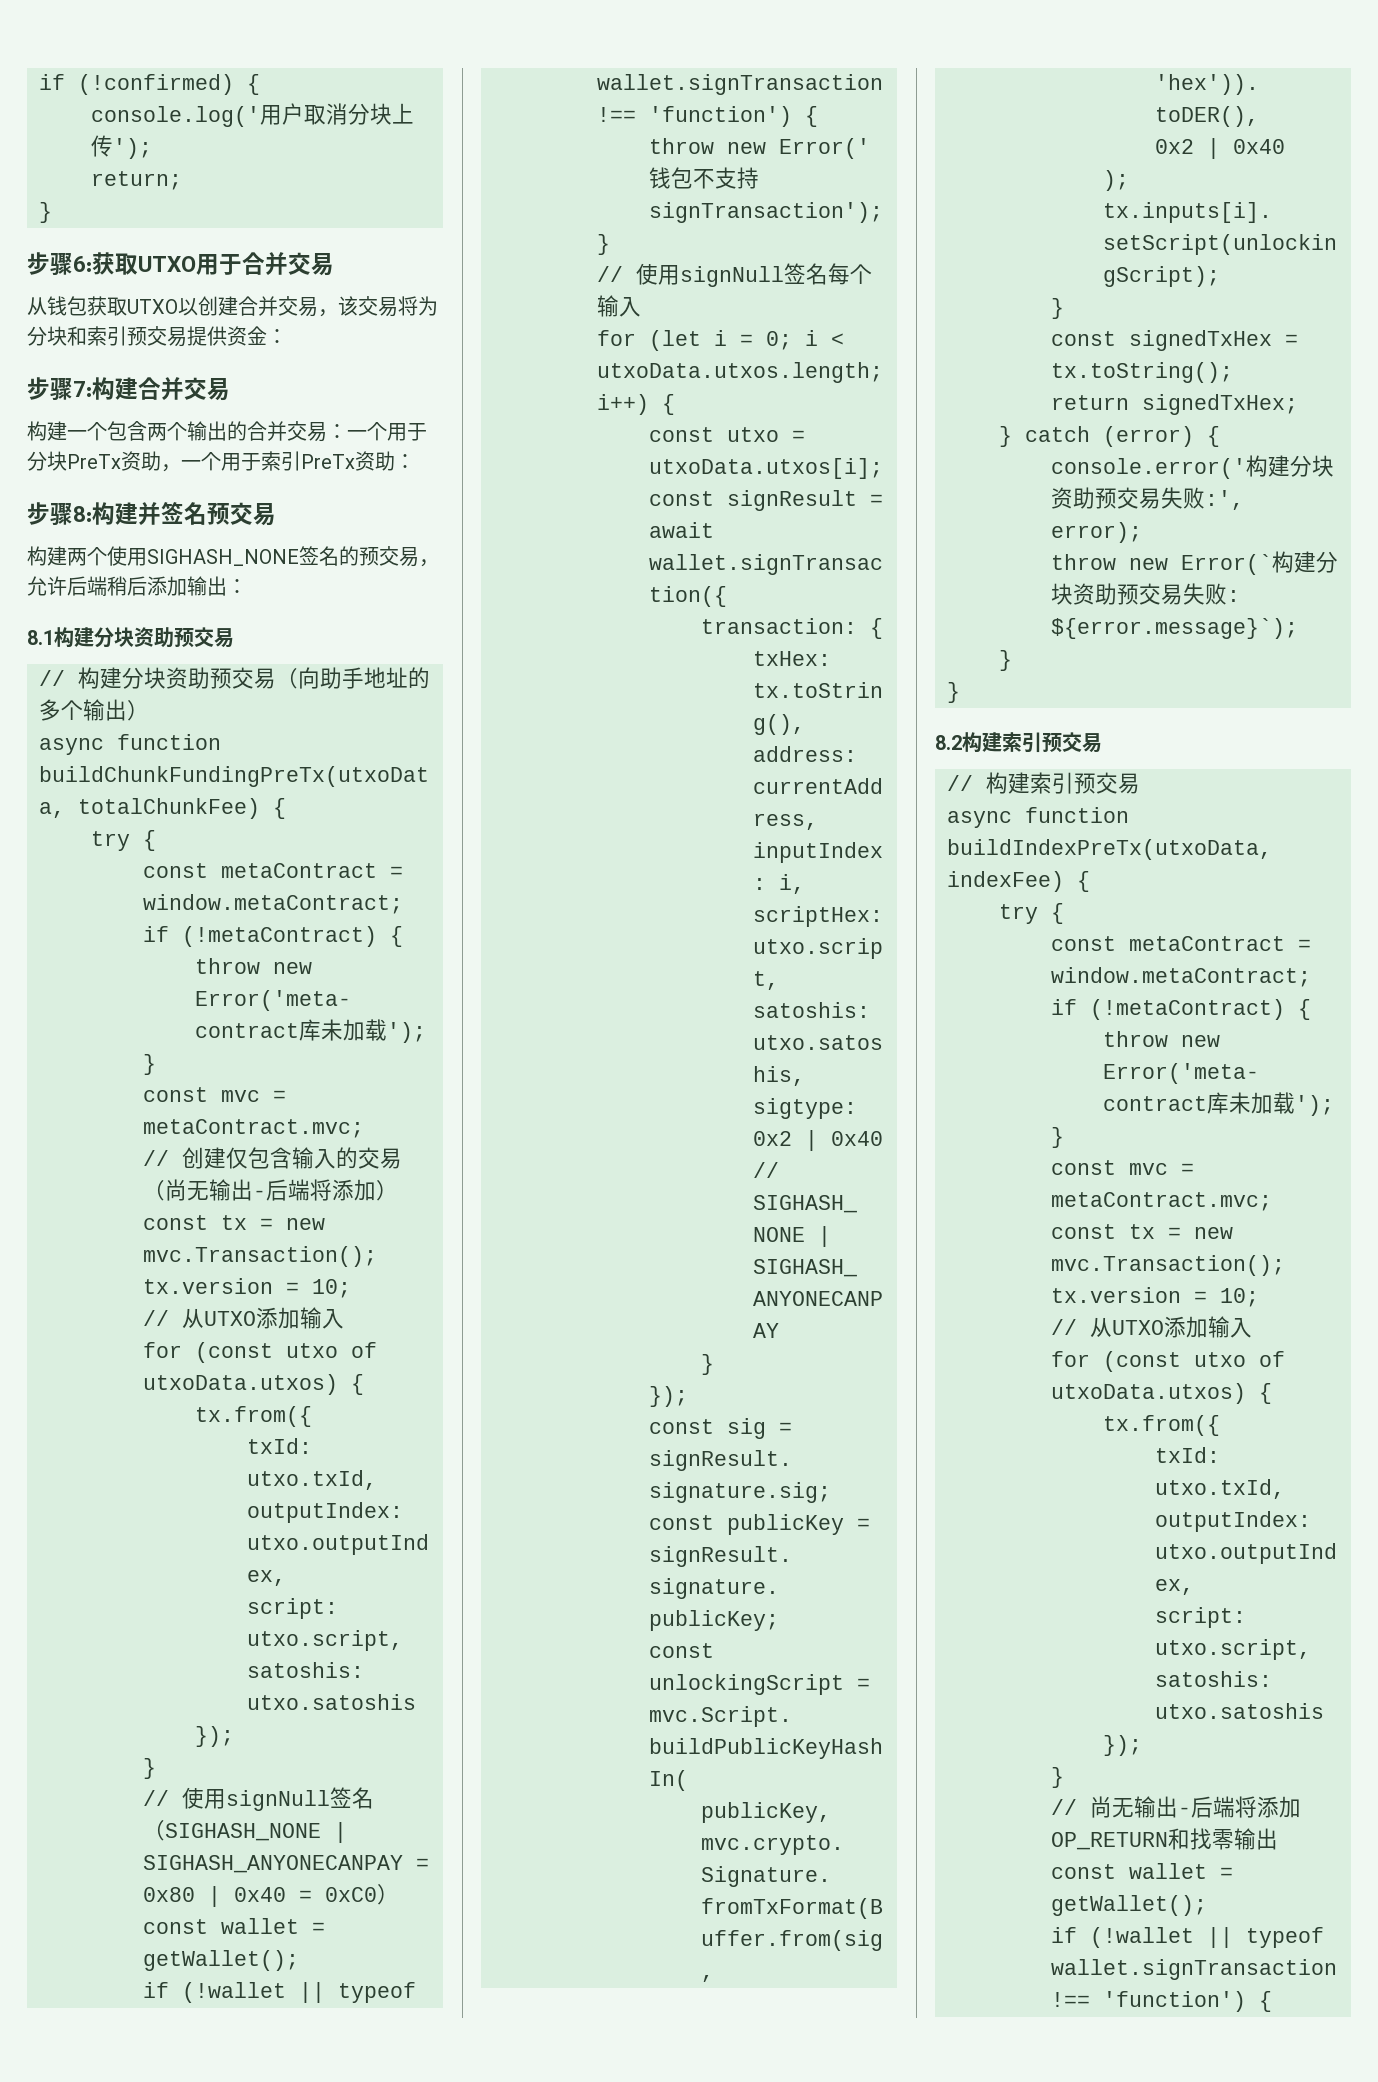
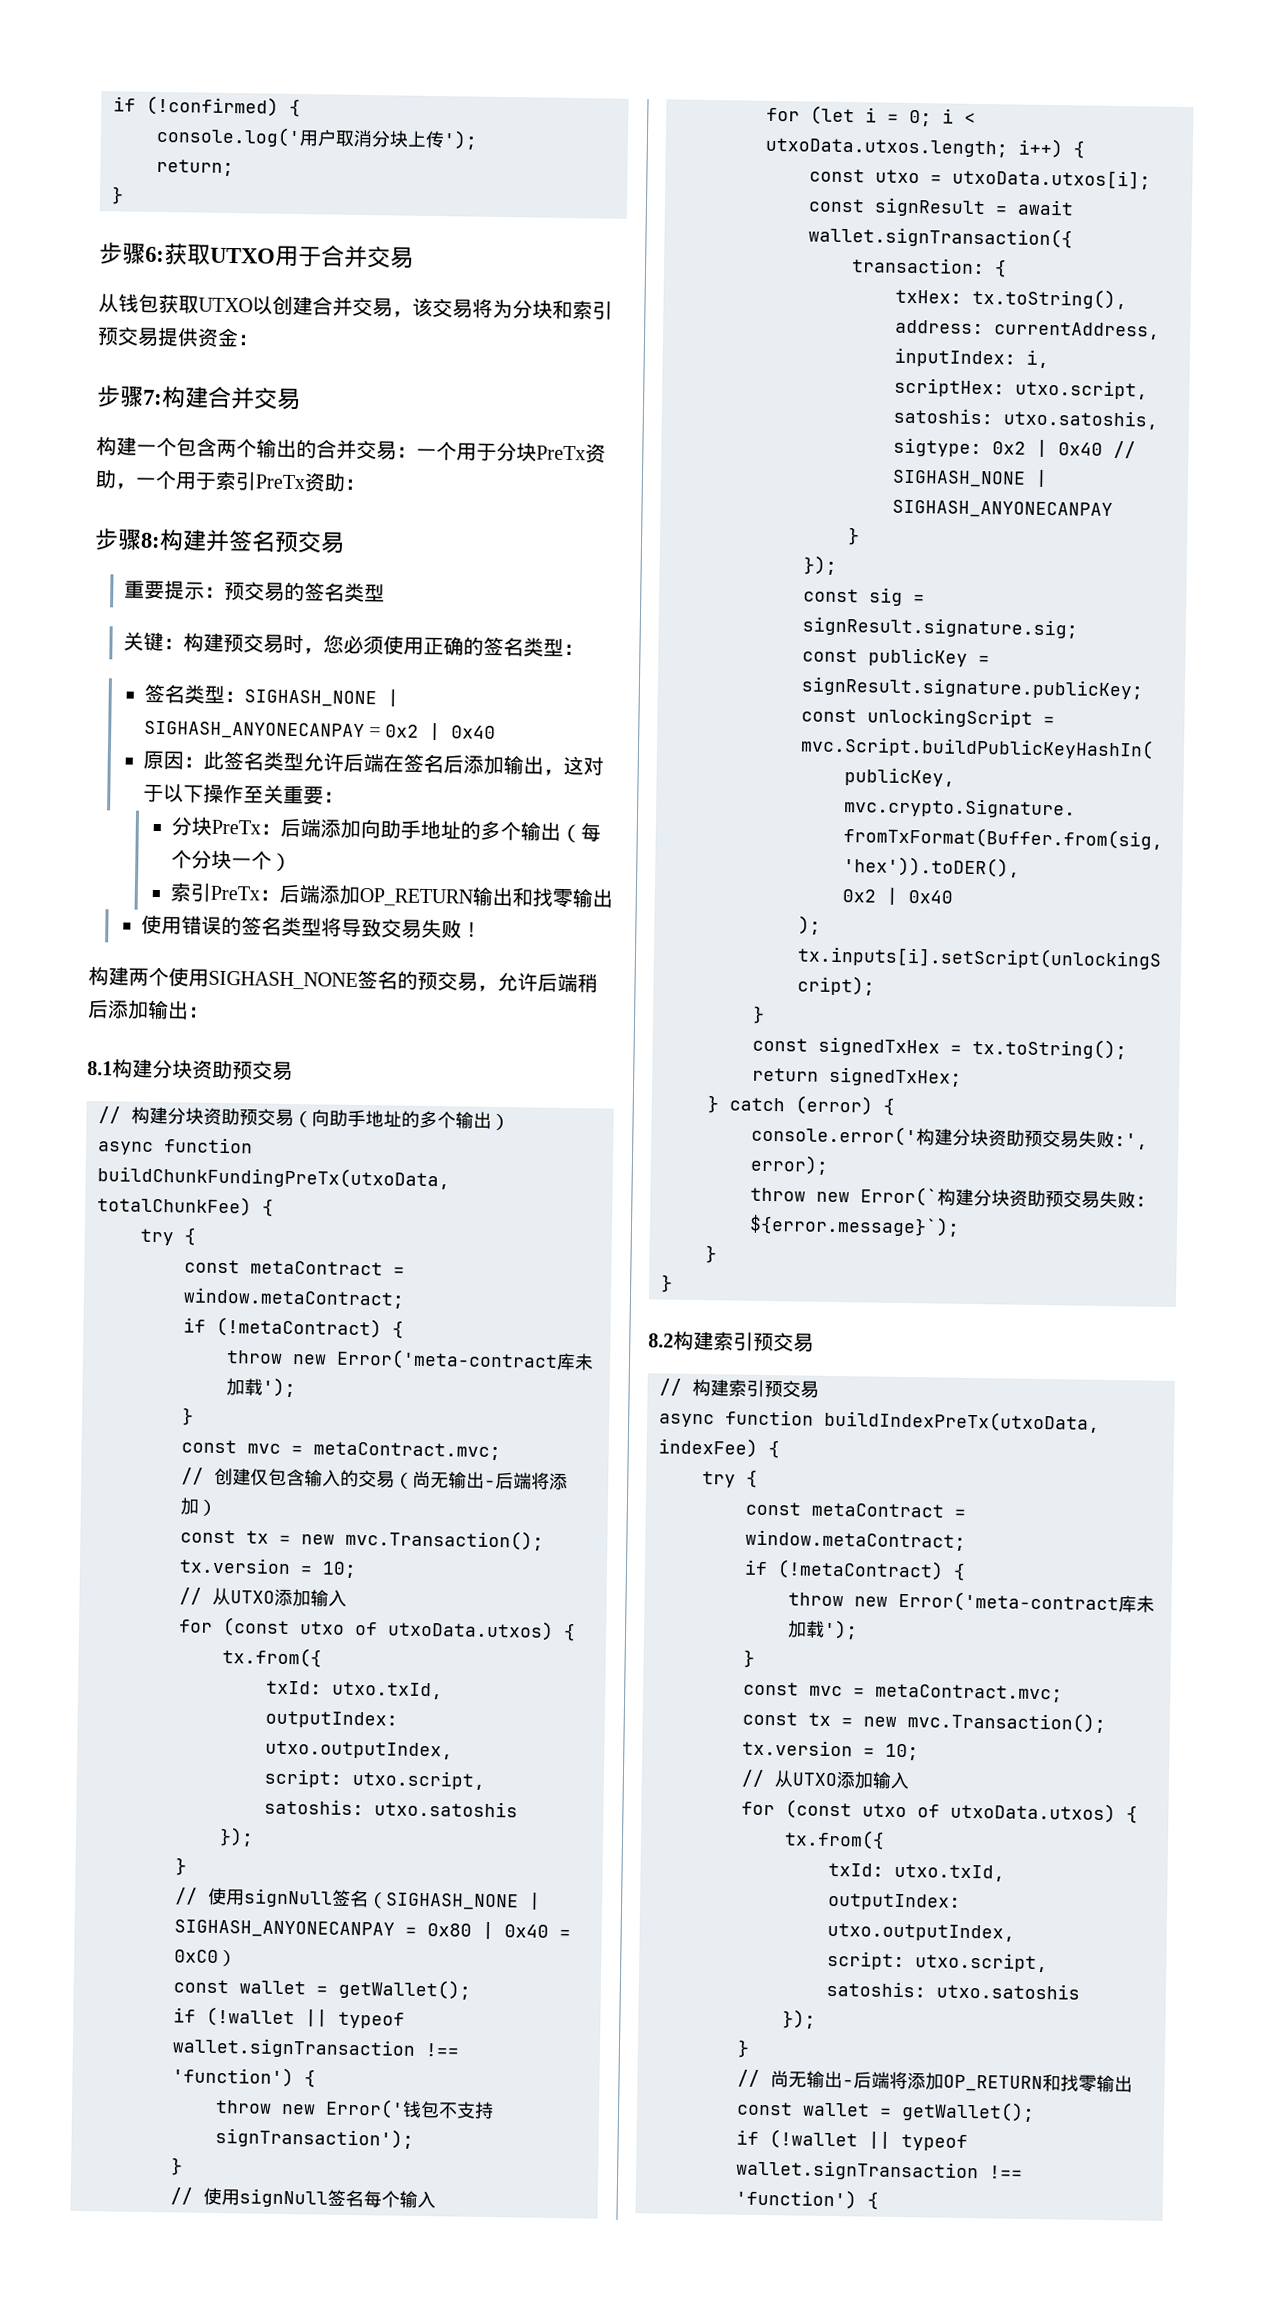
+ 重要提示：预交易的签名类型
+ 关键：构建预交易时，您必须使用正确的签名类型：
+ 签名类型：SIGHASH_NONE | SIGHASH_ANYONECANPAY = 0x2 | 0x40
+ 原因：此签名类型允许后端在签名后添加输出，这对于以下操作至关重要：
+ 分块PreTx：后端添加向助手地址的多个输出（每个分块一个）
+ 索引PreTx：后端添加OP_RETURN输出和找零输出
+ 使用错误的签名类型将导致交易失败！

